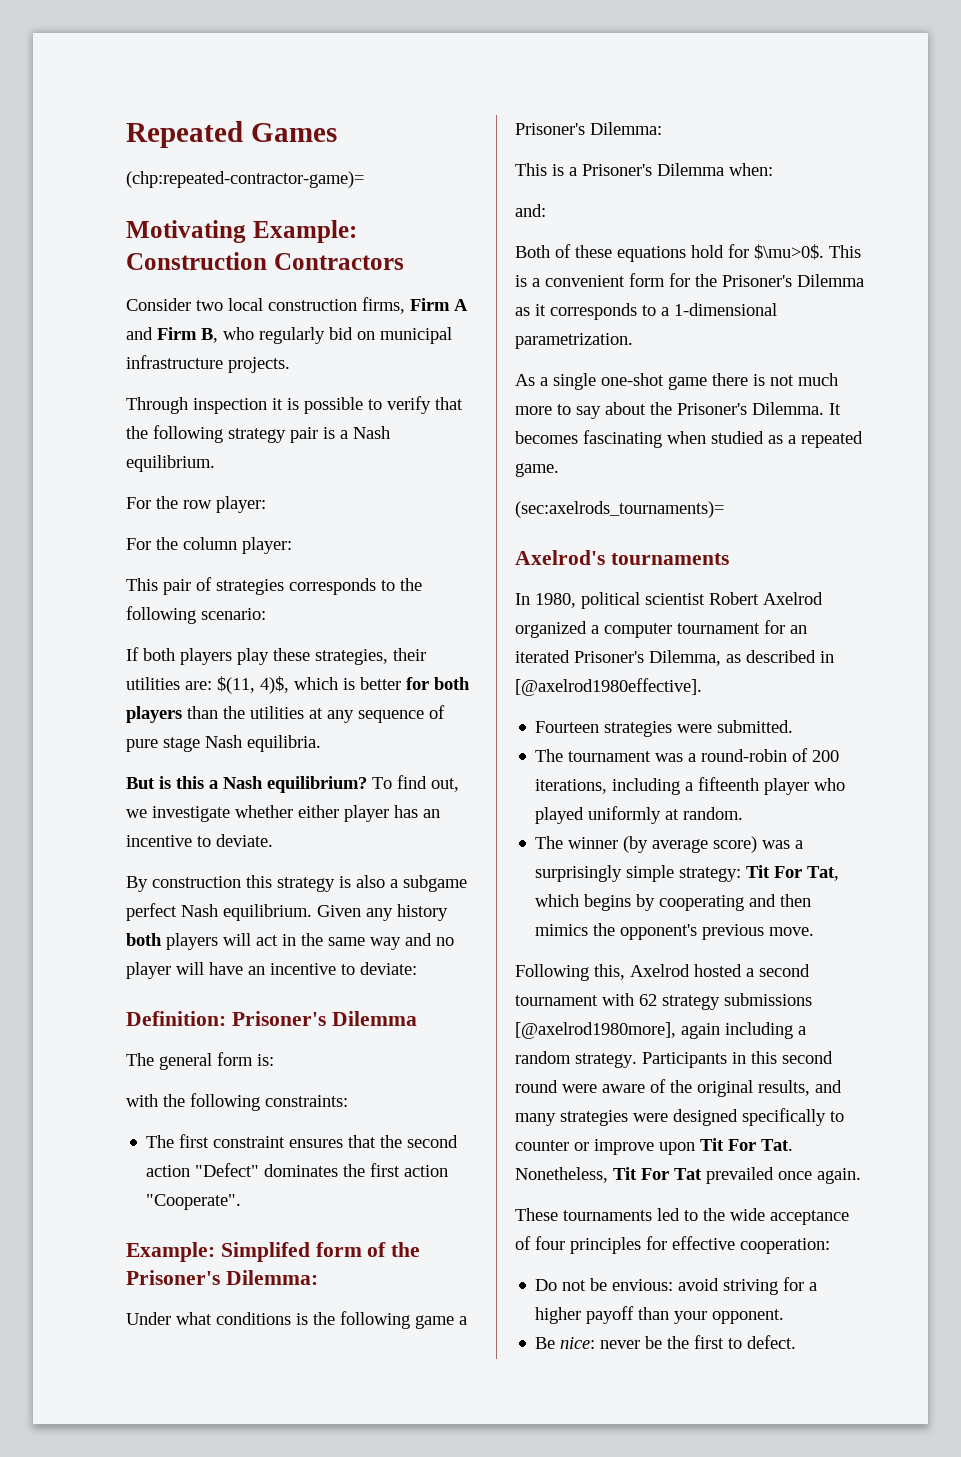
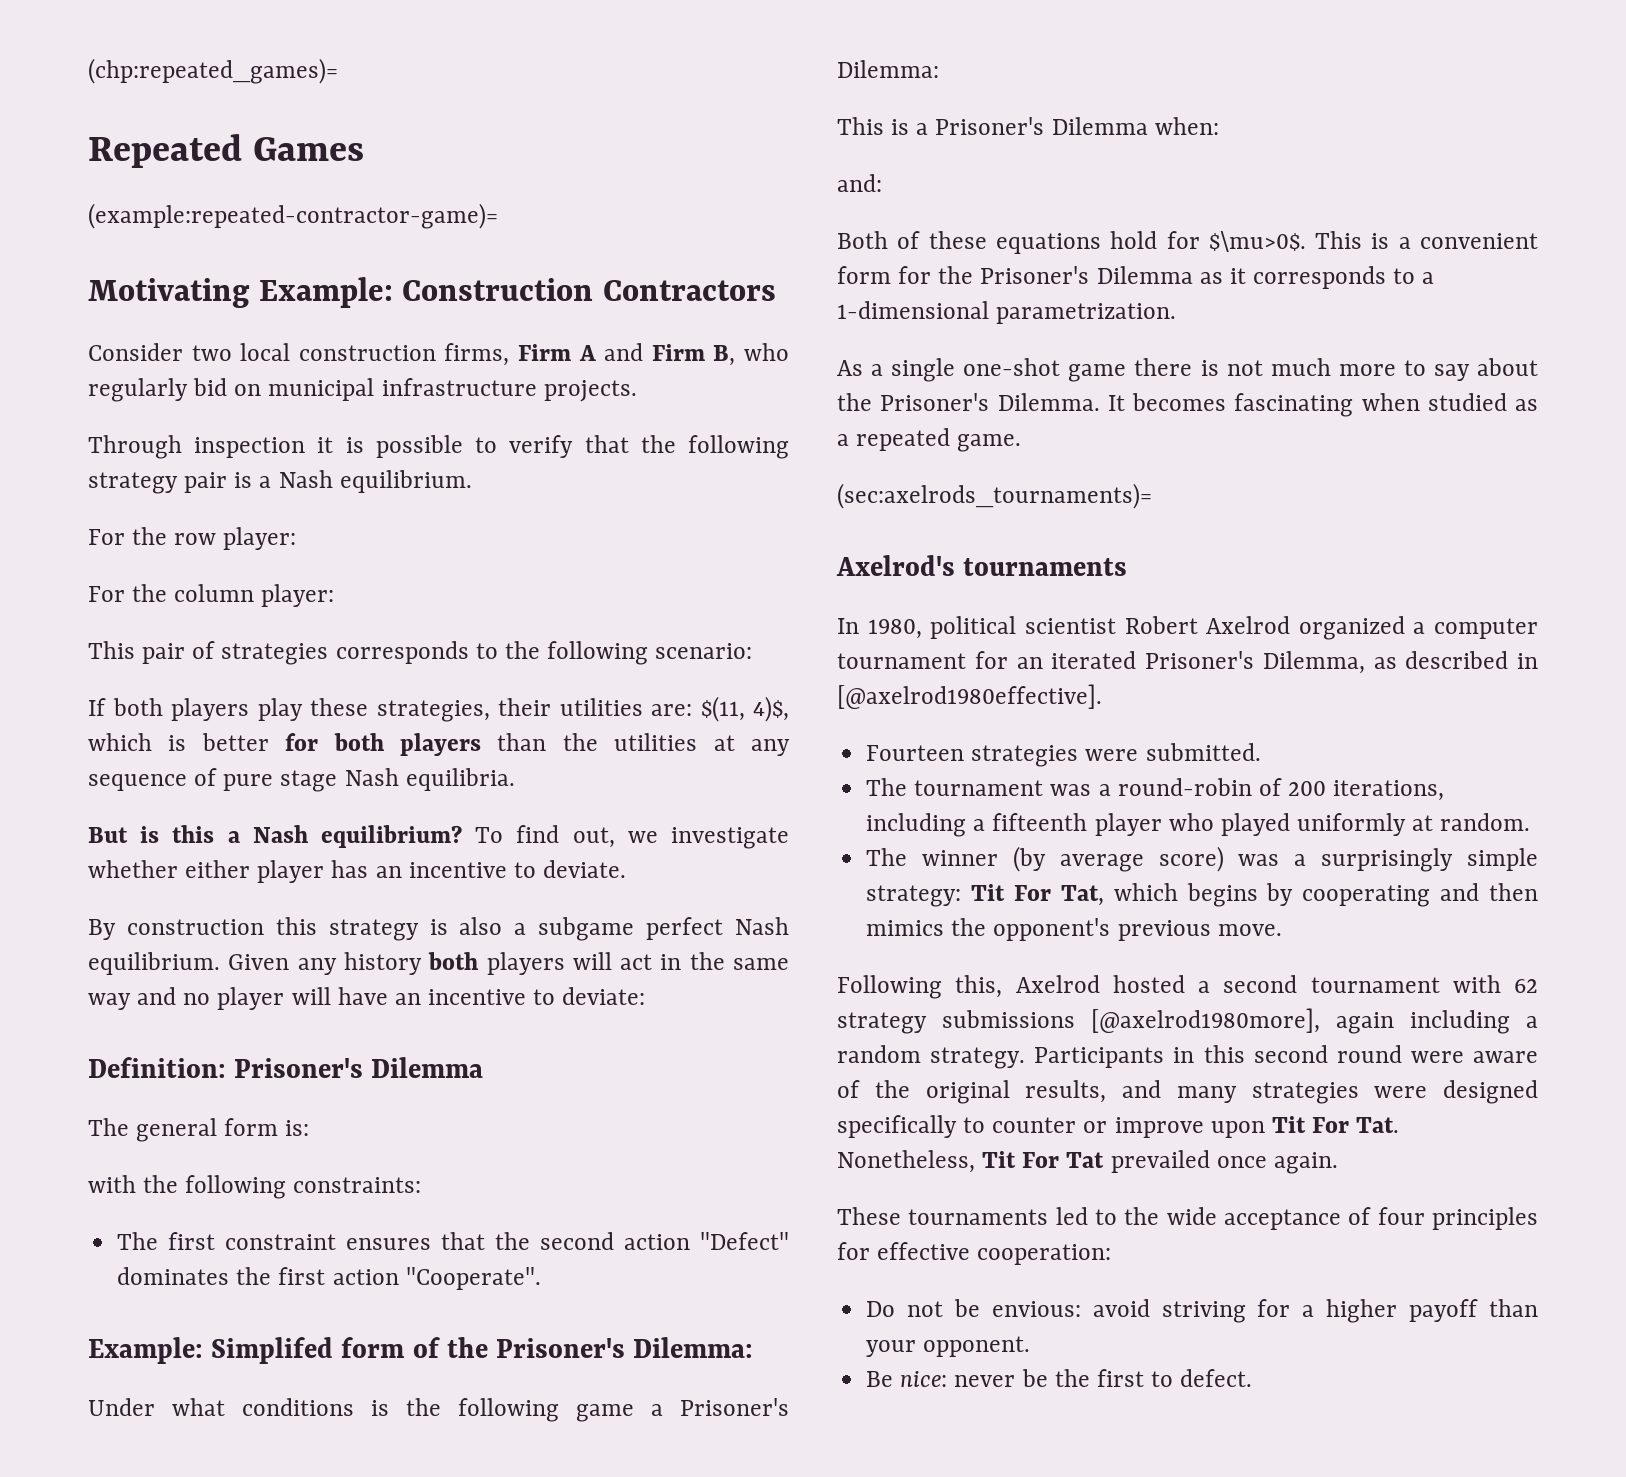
+ (chp:repeated_games)=
- (chp:repeated-contractor-game)=
+ (example:repeated-contractor-game)=

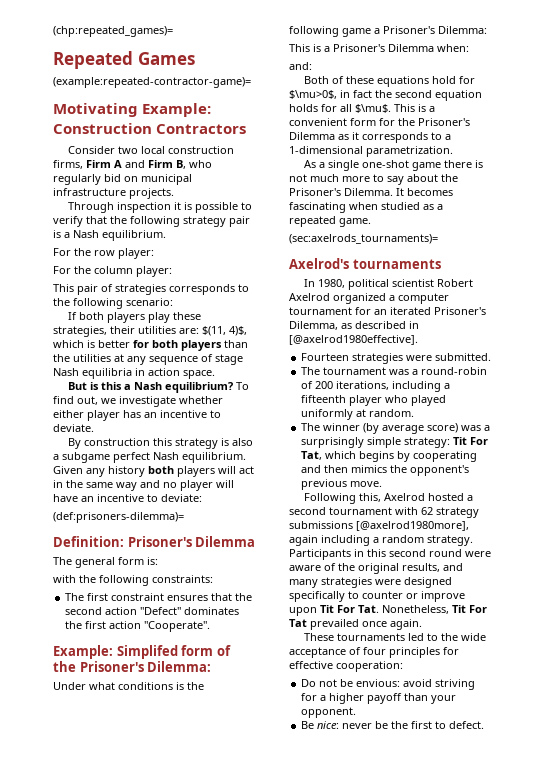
- If both players play these strategies, their utilities are: $(11, 4)$, which is better for both players than the utilities at any sequence of pure stage Nash equilibria.
+ If both players play these strategies, their utilities are: $(11, 4)$, which is better for both players than the utilities at any sequence of stage Nash equilibria in action space.
+ (def:prisoners-dilemma)=
- Both of these equations hold for $\mu>0$.
+ Both of these equations hold for $\mu>0$, in fact the second equation holds for all $\mu$.

